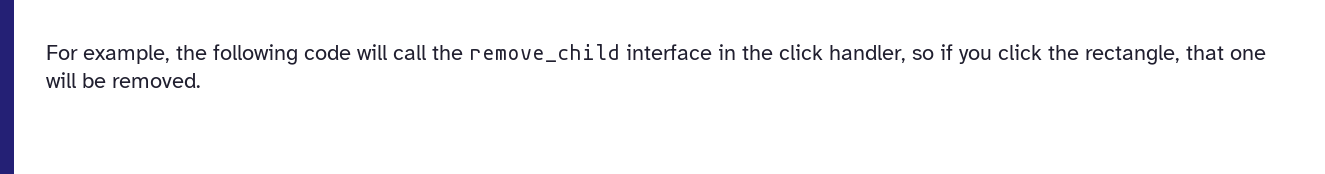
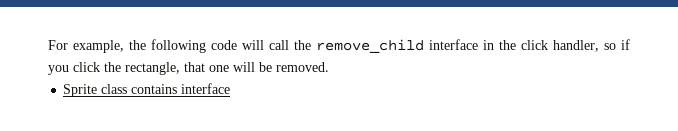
+ Sprite class contains interface

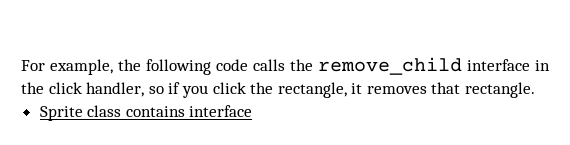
- For example, the following code will call the remove_child interface in the click handler, so if you click the rectangle, that one will be removed.
+ For example, the following code calls the remove_child interface in the click handler, so if you click the rectangle, it removes that rectangle.

